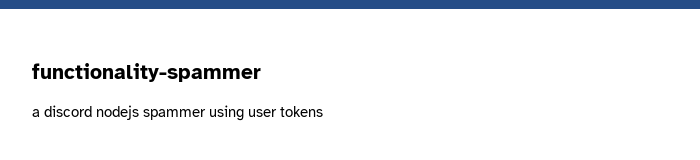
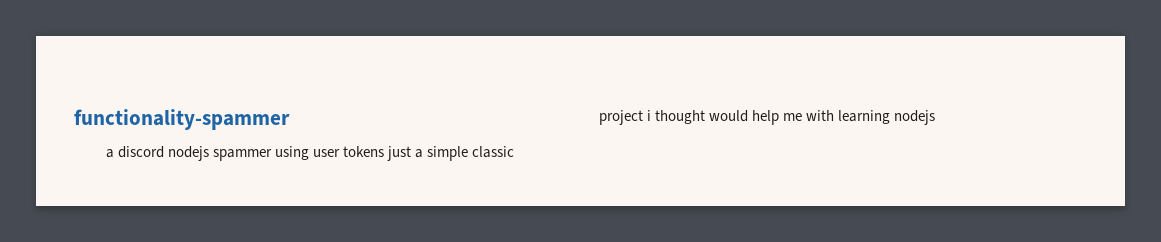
- a discord nodejs spammer using user tokens
+ a discord nodejs spammer using user tokens just a simple classic project i thought would help me with learning nodejs

